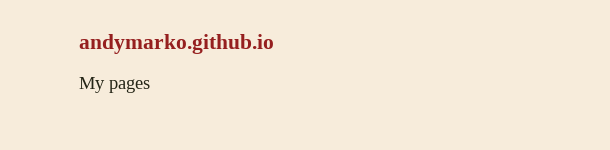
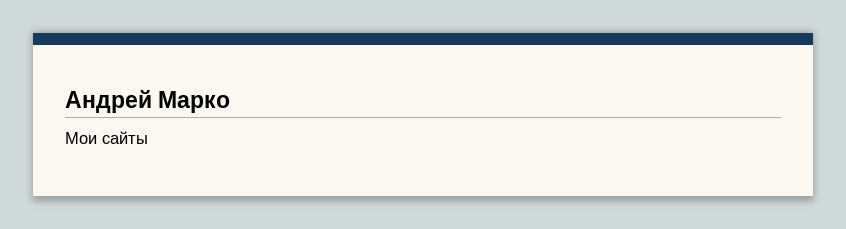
- andymarko.github.io
- My pages
+ Андрей Марко
+ Мои сайты

